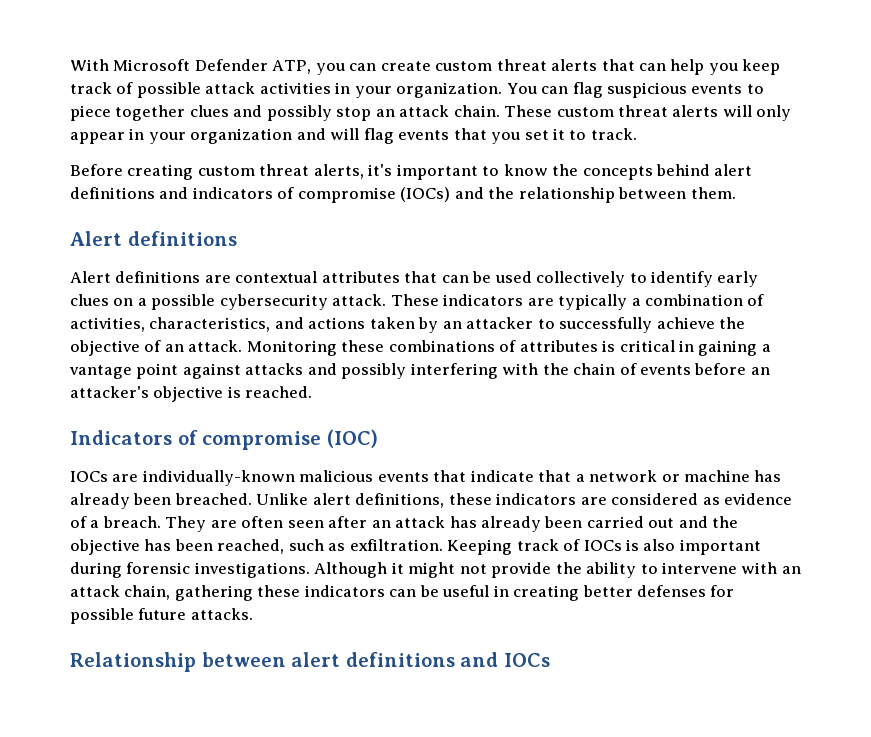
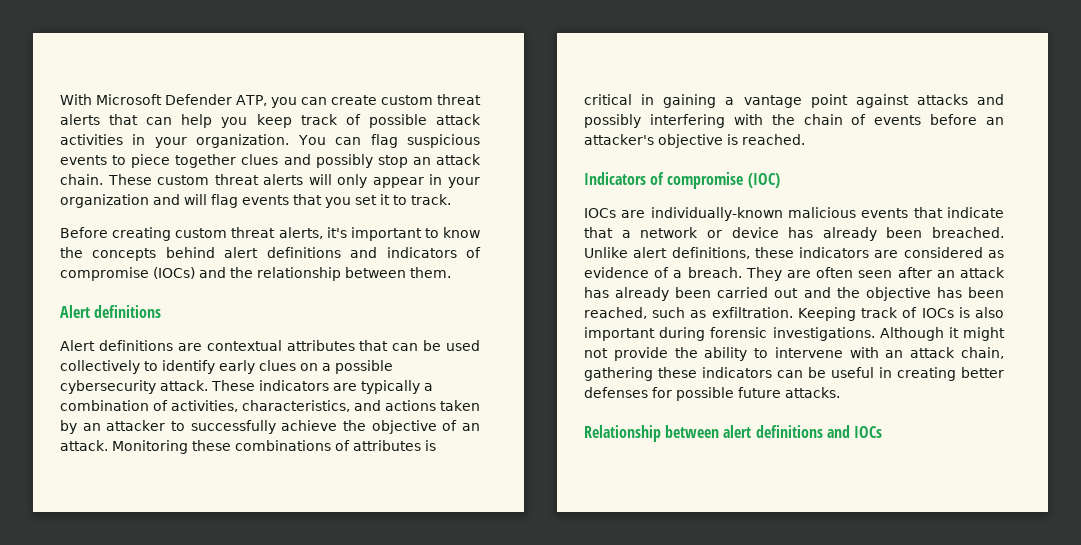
- IOCs are individually-known malicious events that indicate that a network or machine has already been breached.
+ IOCs are individually-known malicious events that indicate that a network or device has already been breached.

